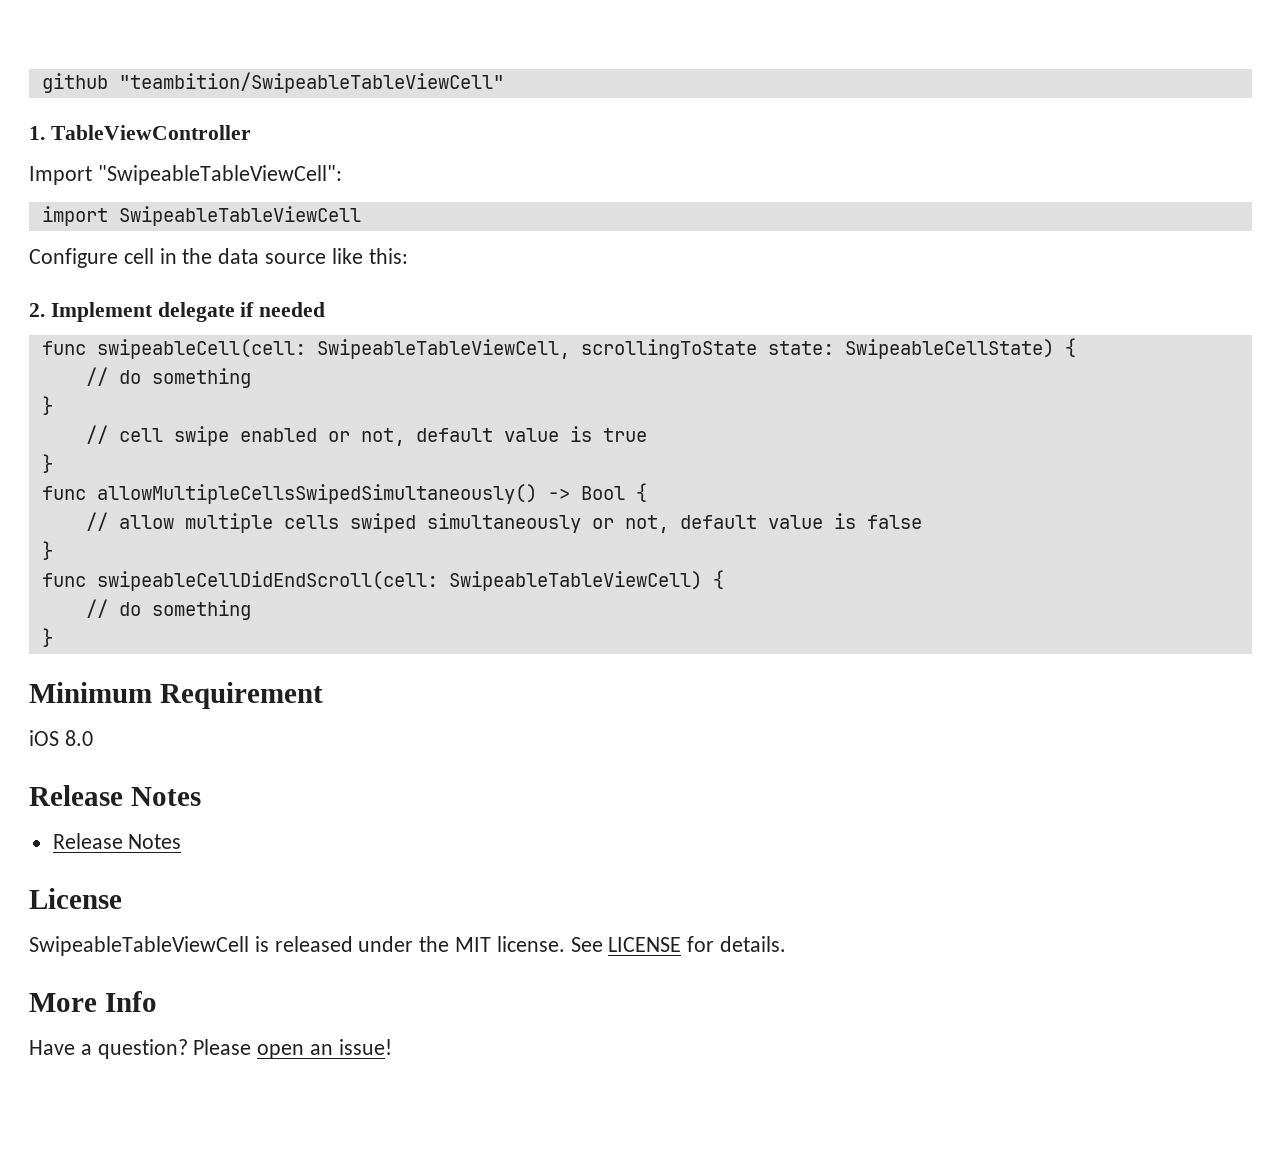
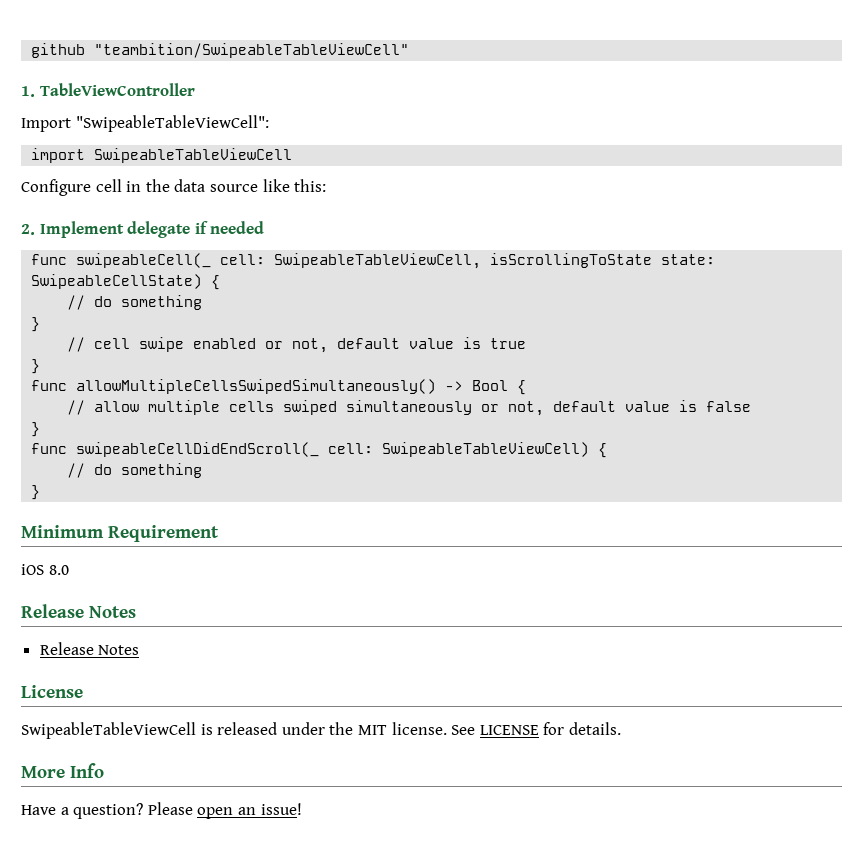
- func swipeableCell(cell: SwipeableTableViewCell, scrollingToState state: SwipeableCellState) {
+ func swipeableCell(_ cell: SwipeableTableViewCell, isScrollingToState state: SwipeableCellState) {
- func swipeableCellDidEndScroll(cell: SwipeableTableViewCell) {
+ func swipeableCellDidEndScroll(_ cell: SwipeableTableViewCell) {

